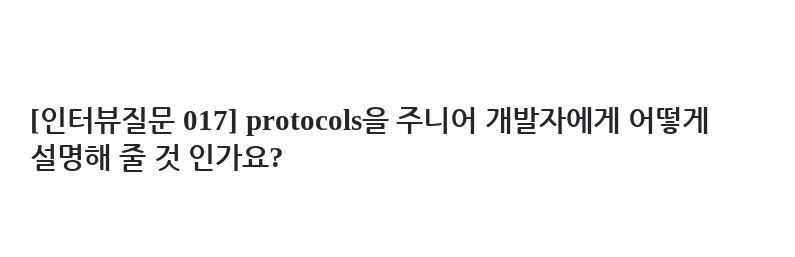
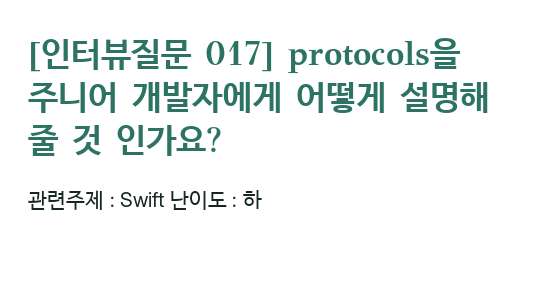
+ 관련주제 : Swift 난이도 : 하

